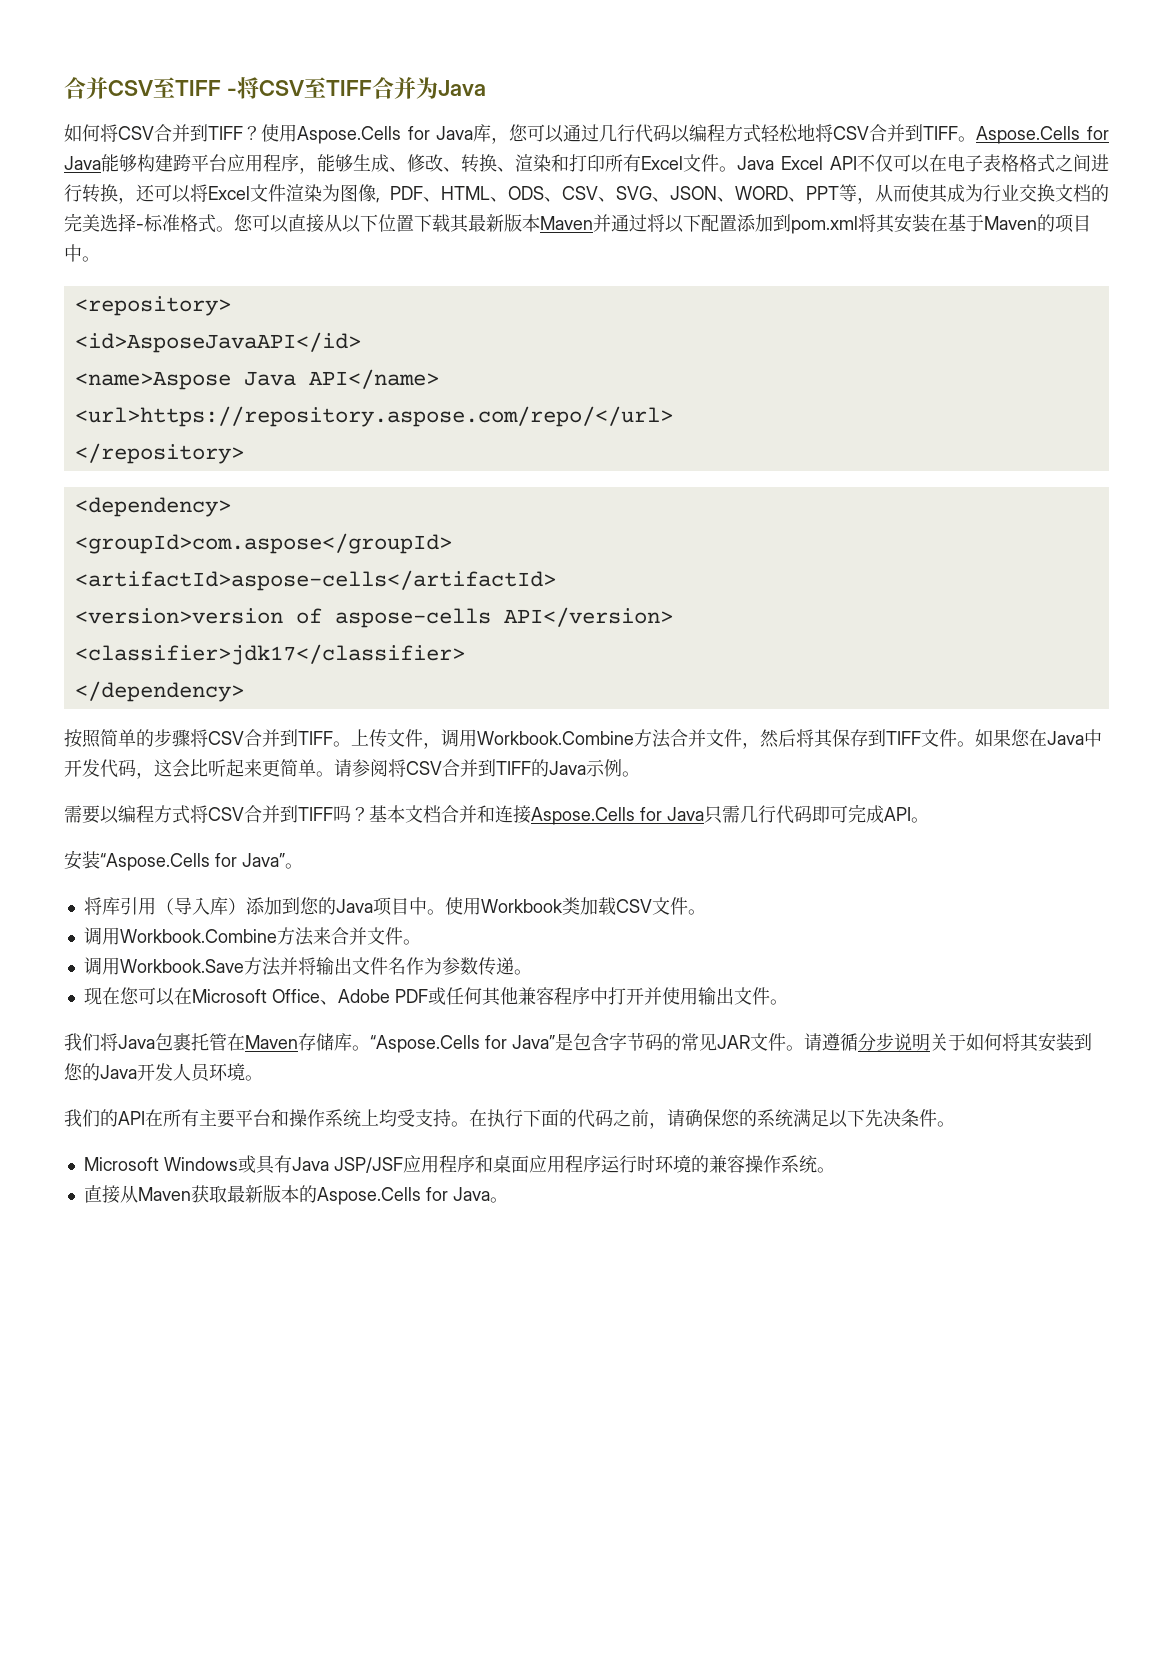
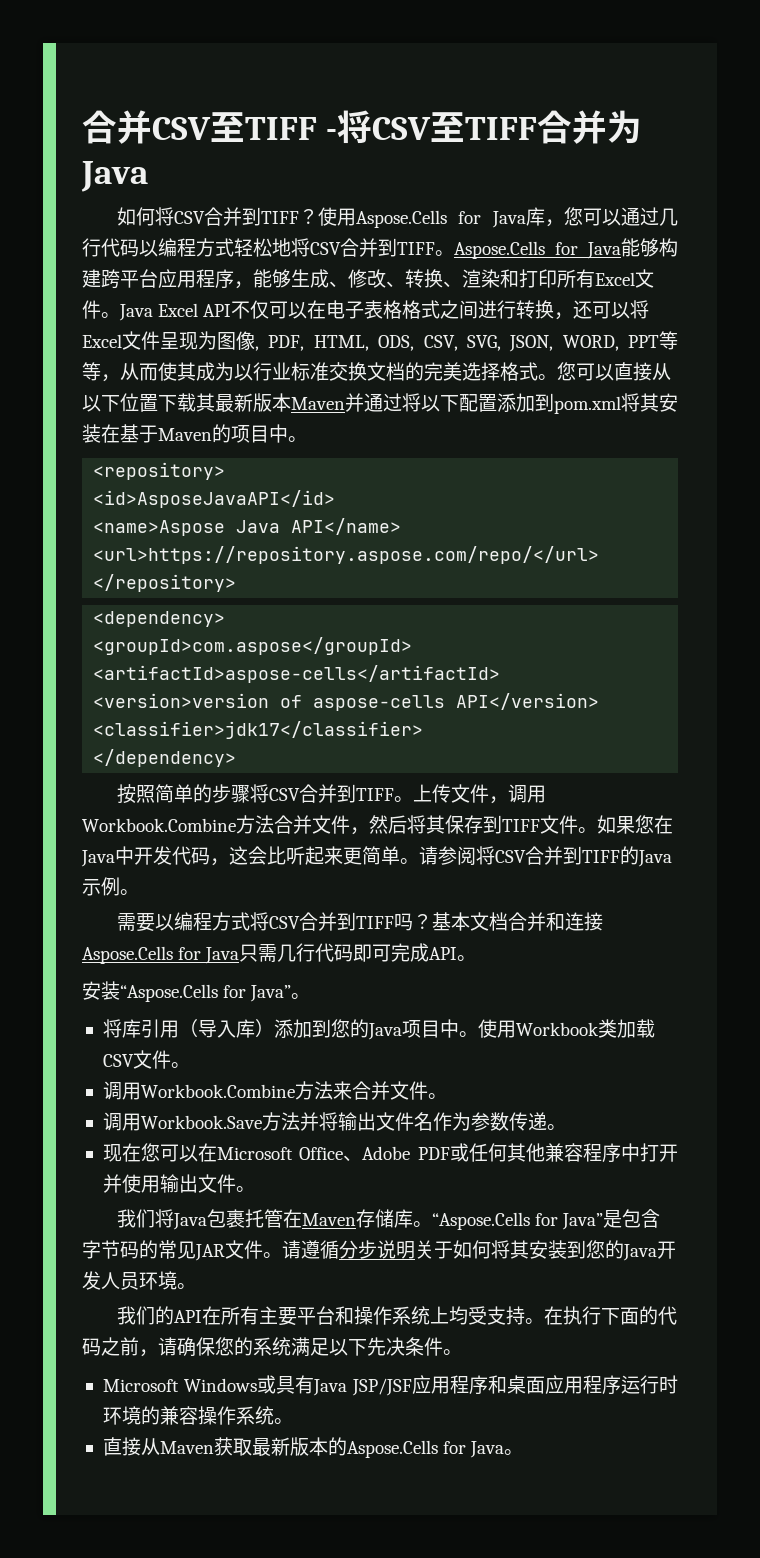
- Java Excel API不仅可以在电子表格格式之间进行转换，还可以将Excel文件渲染为图像, PDF、HTML、ODS、CSV、SVG、JSON、WORD、PPT等，从而使其成为行业交换文档的完美选择-标准格式。
+ Java Excel API不仅可以在电子表格格式之间进行转换，还可以将Excel文件呈现为图像, PDF, HTML, ODS, CSV, SVG, JSON, WORD, PPT等等，从而使其成为以行业标准交换文档的完美选择格式。

